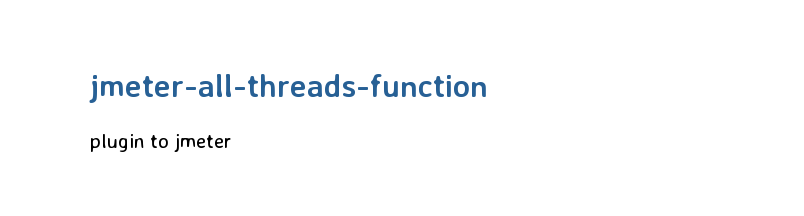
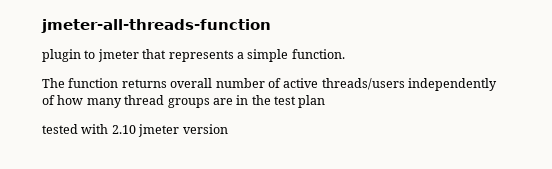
- plugin to jmeter
+ plugin to jmeter that represents a simple function.
+ The function returns overall number of active threads/users independently of how many thread groups are in the test plan
+ tested with 2.10 jmeter version

